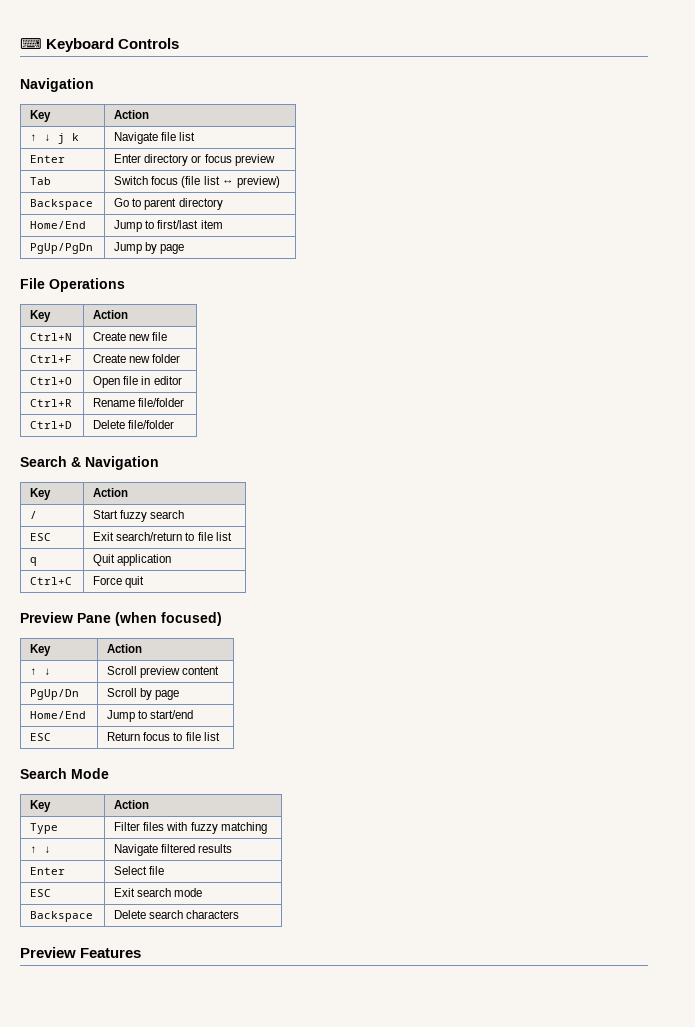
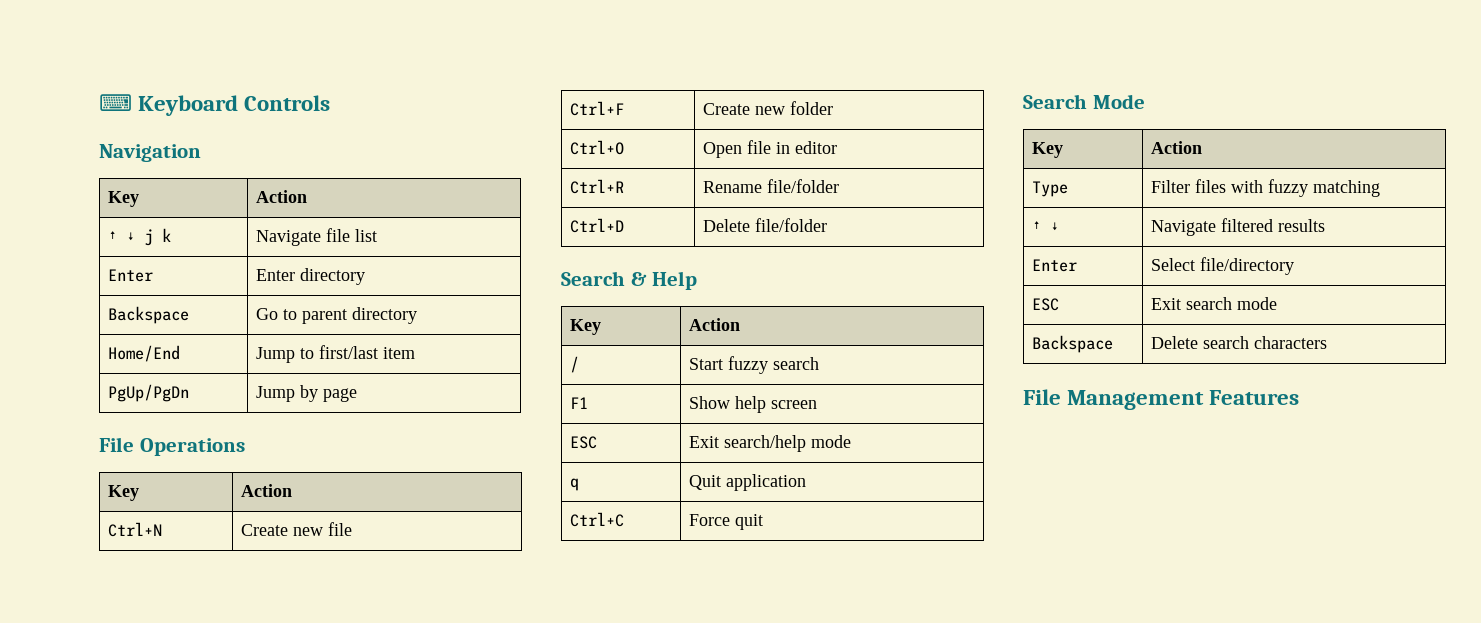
- Enter | Enter directory or focus preview
- Tab | Switch focus (file list ↔ preview)
+ Enter | Enter directory
- Search & Navigation
+ Search & Help
- ESC | Exit search/return to file list
+ F1 | Show help screen
+ ESC | Exit search/help mode
- Preview Pane (when focused)
- Key | Action
- ↑ ↓ | Scroll preview content
- PgUp/Dn | Scroll by page
- Home/End | Jump to start/end
- ESC | Return focus to file list
- Enter | Select file
+ Enter | Select file/directory
- Preview Features
+ File Management Features

